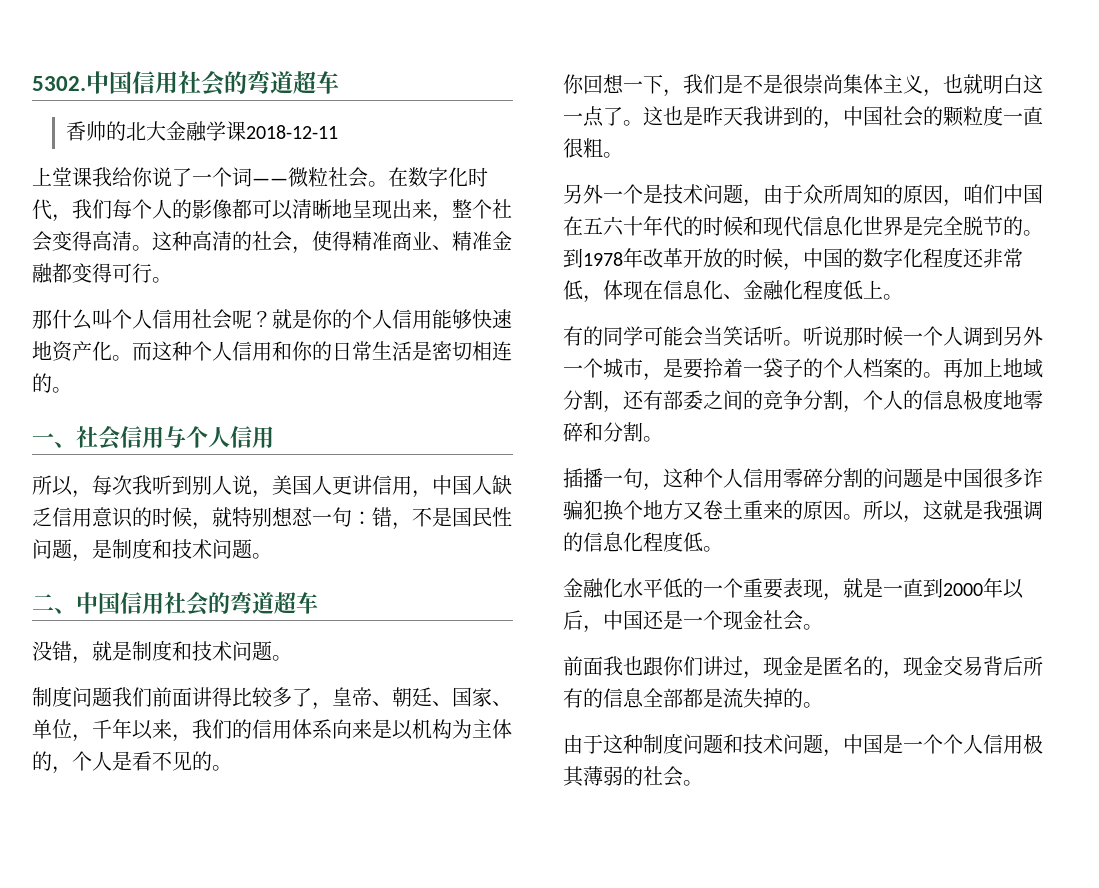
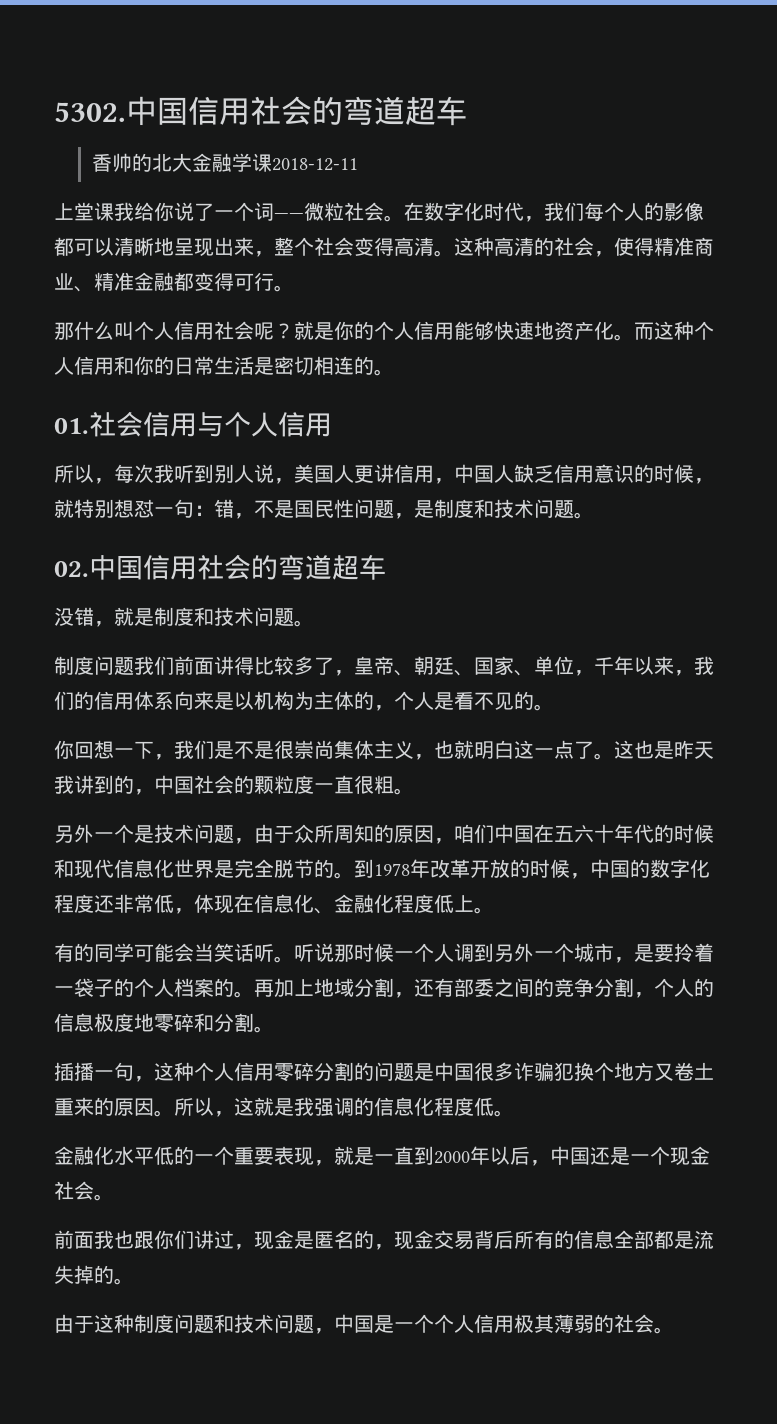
- 一、社会信用与个人信用
+ 01.社会信用与个人信用
- 二、中国信用社会的弯道超车
+ 02.中国信用社会的弯道超车

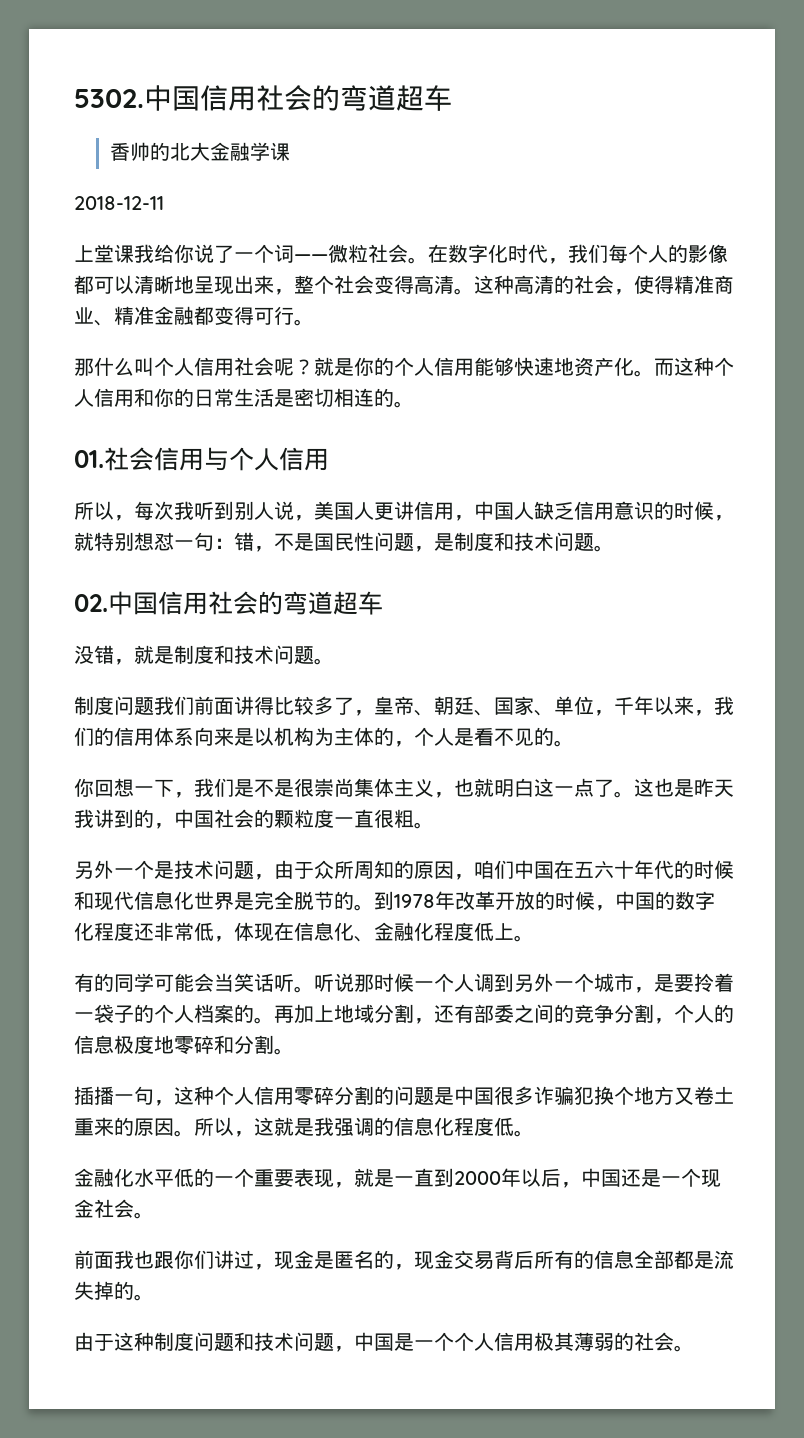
- 香帅的北大金融学课2018-12-11
+ 香帅的北大金融学课
+ 2018-12-11

